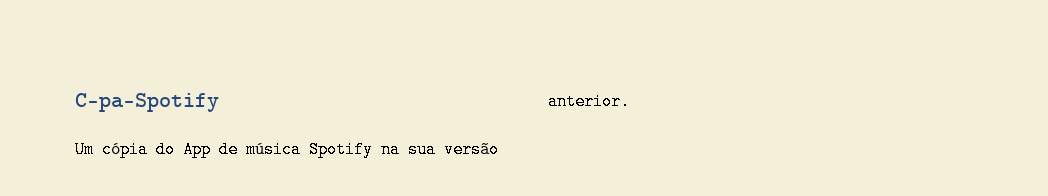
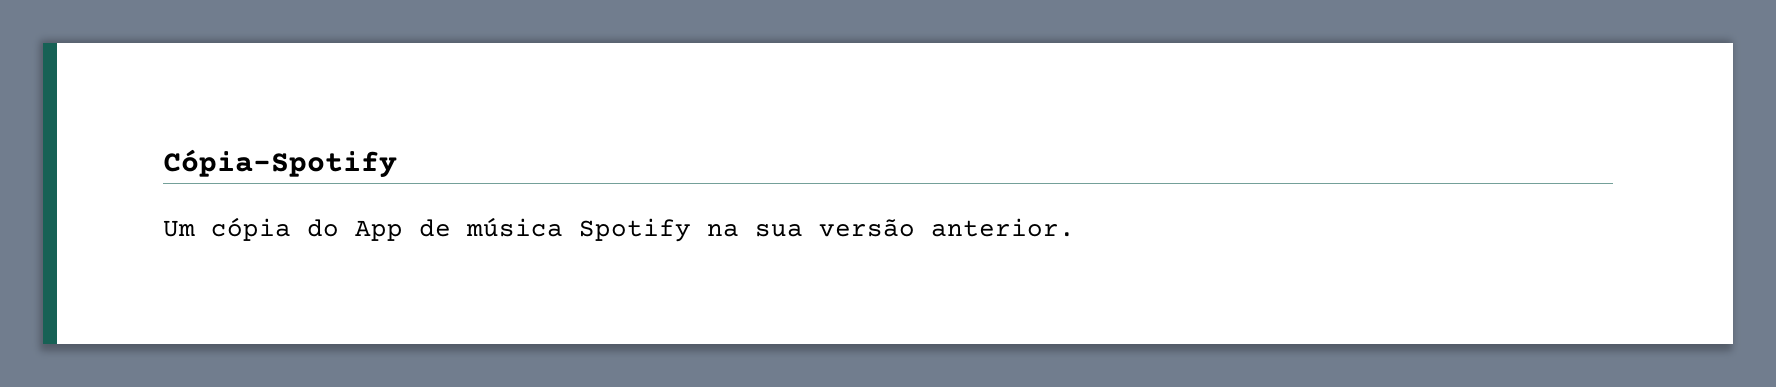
- C-pa-Spotify
+ Cópia-Spotify

